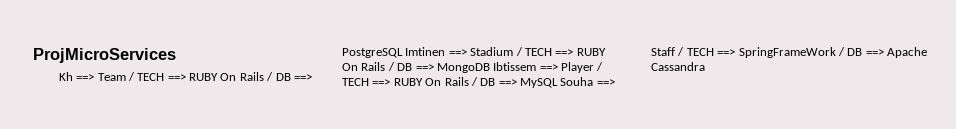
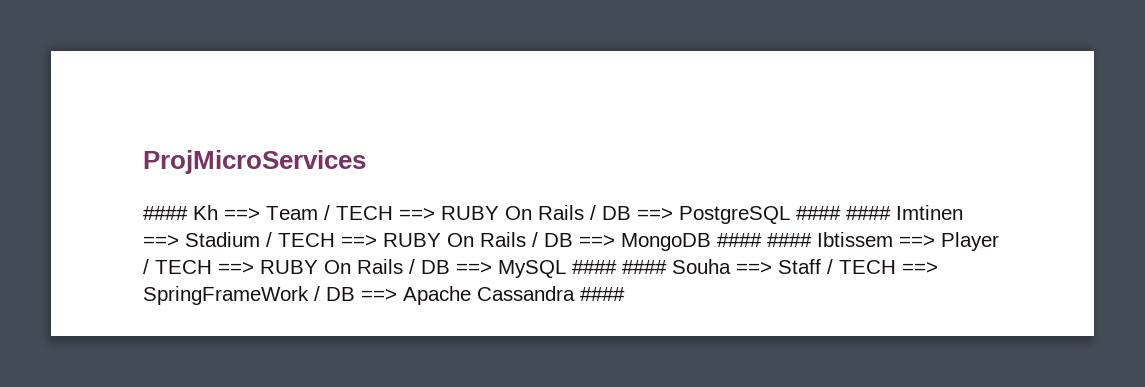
- Kh ==> Team / TECH ==> RUBY On Rails / DB ==> PostgreSQL Imtinen ==> Stadium / TECH ==> RUBY On Rails / DB ==> MongoDB Ibtissem ==> Player / TECH ==> RUBY On Rails / DB ==> MySQL Souha ==> Staff / TECH ==> SpringFrameWork / DB ==> Apache Cassandra
+ #### Kh ==> Team / TECH ==> RUBY On Rails / DB ==> PostgreSQL #### #### Imtinen ==> Stadium / TECH ==> RUBY On Rails / DB ==> MongoDB #### #### Ibtissem ==> Player / TECH ==> RUBY On Rails / DB ==> MySQL #### #### Souha ==> Staff / TECH ==> SpringFrameWork / DB ==> Apache Cassandra ####

